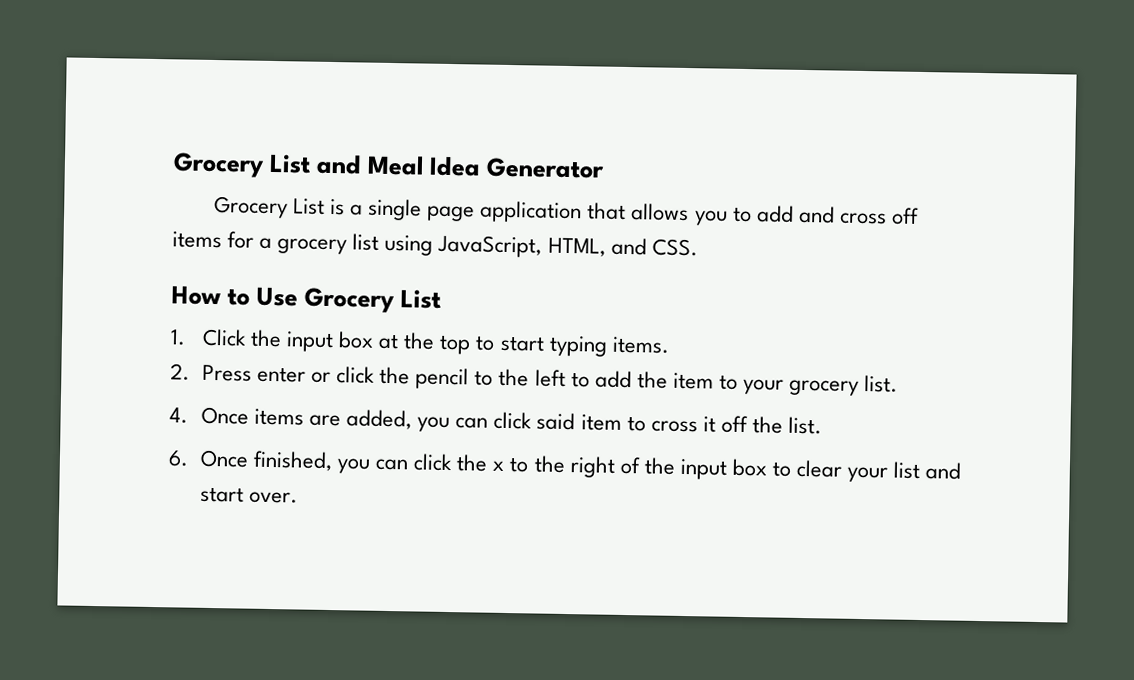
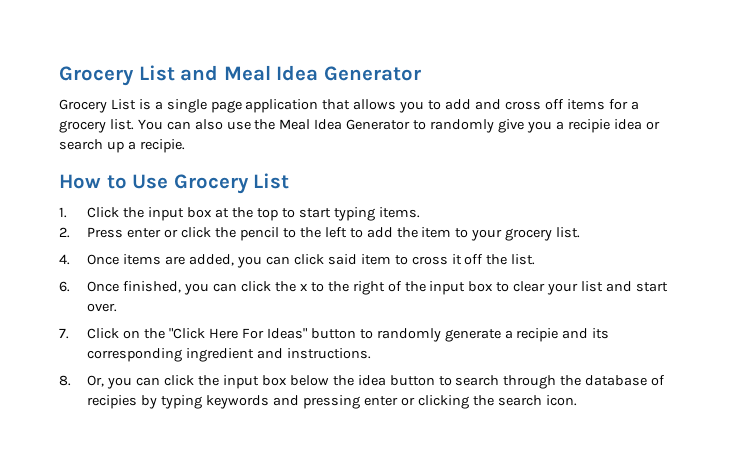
- Grocery List is a single page application that allows you to add and cross off items for a grocery list using JavaScript, HTML, and CSS.
+ Grocery List is a single page application that allows you to add and cross off items for a grocery list. You can also use the Meal Idea Generator to randomly give you a recipie idea or search up a recipie.
+ 7. Click on the "Click Here For Ideas" button to randomly generate a recipie and its corresponding ingredient and instructions.
+ 8. Or, you can click the input box below the idea button to search through the database of recipies by typing keywords and pressing enter or clicking the search icon.

